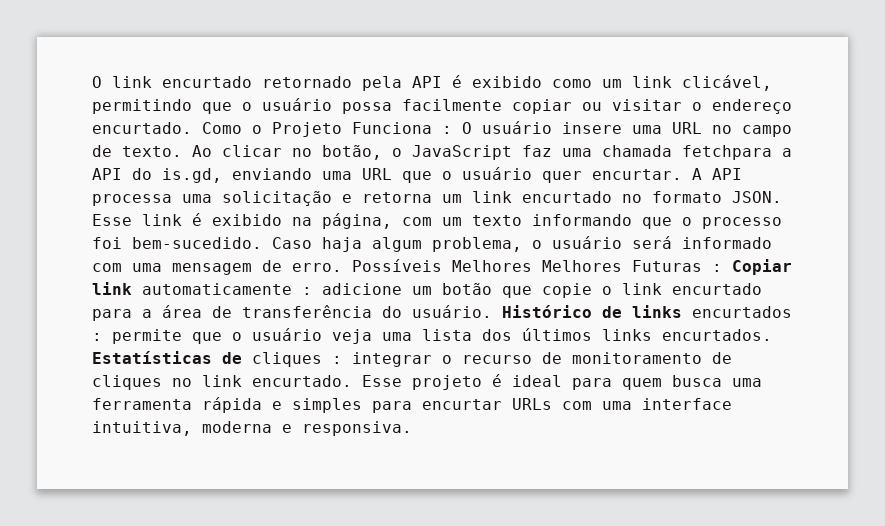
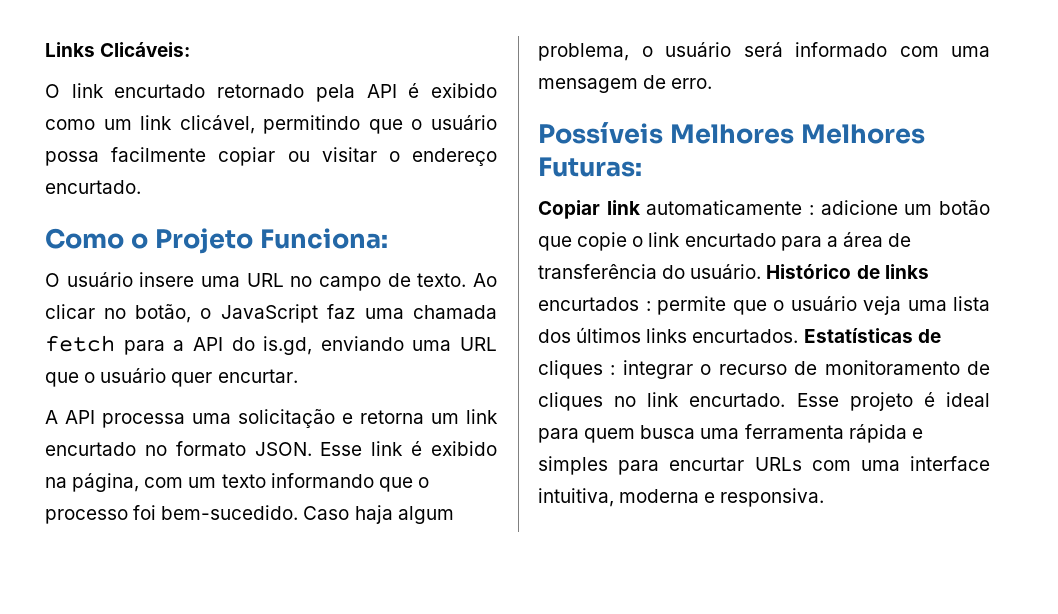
+ Links Clicáveis:
- O link encurtado retornado pela API é exibido como um link clicável, permitindo que o usuário possa facilmente copiar ou visitar o endereço encurtado. Como o Projeto Funciona : O usuário insere uma URL no campo de texto.
+ O link encurtado retornado pela API é exibido como um link clicável, permitindo que o usuário possa facilmente copiar ou visitar o endereço encurtado.
+ Como o Projeto Funciona:
+ O usuário insere uma URL no campo de texto.
- Ao clicar no botão, o JavaScript faz uma chamada fetchpara a API do is.gd, enviando uma URL que o usuário quer encurtar. A API processa uma solicitação e retorna um link encurtado no formato JSON.
+ Ao clicar no botão, o JavaScript faz uma chamada fetch para a API do is.gd, enviando uma URL que o usuário quer encurtar.
+ A API processa uma solicitação e retorna um link encurtado no formato JSON.
- Caso haja algum problema, o usuário será informado com uma mensagem de erro. Possíveis Melhores Melhores Futuras : Copiar link automaticamente : adicione um botão que copie o link encurtado para a área de transferência do usuário.
+ Caso haja algum problema, o usuário será informado com uma mensagem de erro.
+ Possíveis Melhores Melhores Futuras:
+ Copiar link automaticamente : adicione um botão que copie o link encurtado para a área de transferência do usuário.

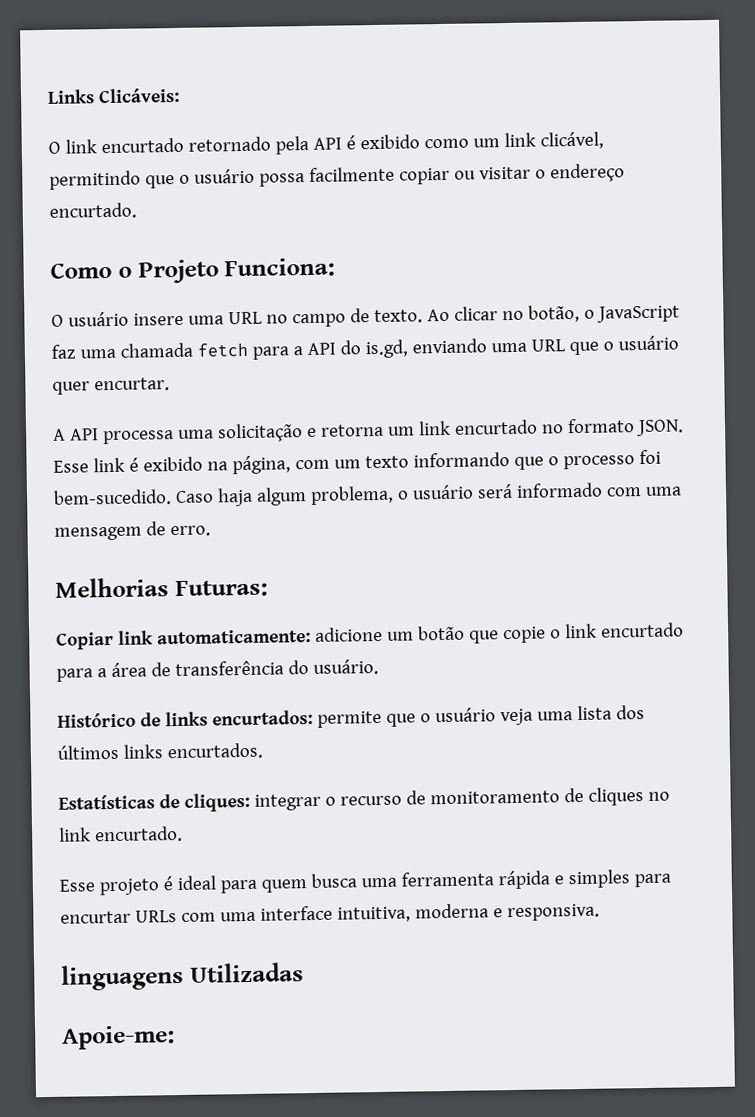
- Possíveis Melhores Melhores Futuras:
+ Melhorias Futuras:
- Copiar link automaticamente :
+ Copiar link automaticamente:
- adicione um botão que copie o link encurtado para a área de transferência do usuário. Histórico de links encurtados :
+ adicione um botão que copie o link encurtado para a área de transferência do usuário.
+ Histórico de links encurtados:
- permite que o usuário veja uma lista dos últimos links encurtados. Estatísticas de cliques :
+ permite que o usuário veja uma lista dos últimos links encurtados.
+ Estatísticas de cliques:
- integrar o recurso de monitoramento de cliques no link encurtado. Esse projeto é ideal para quem busca uma ferramenta rápida e simples para encurtar URLs com uma interface intuitiva, moderna e responsiva.
+ integrar o recurso de monitoramento de cliques no link encurtado.
+ Esse projeto é ideal para quem busca uma ferramenta rápida e simples para encurtar URLs com uma interface intuitiva, moderna e responsiva.
+ linguagens Utilizadas
+ Apoie-me:

